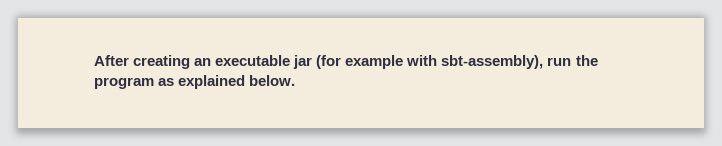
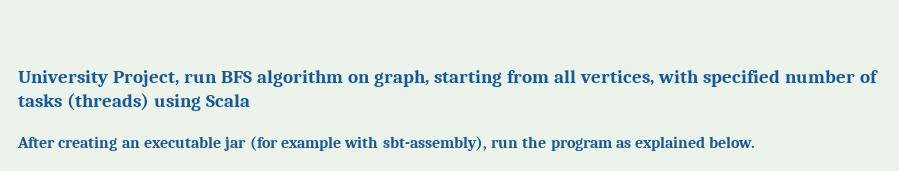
+ University Project, run BFS algorithm on graph, starting from all vertices, with specified number of tasks (threads) using Scala

